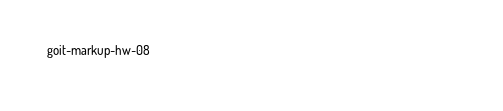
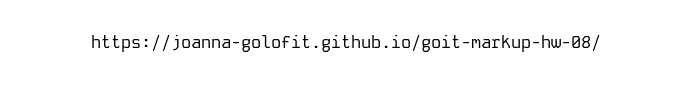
- goit-markup-hw-08
+ https://joanna-golofit.github.io/goit-markup-hw-08/

